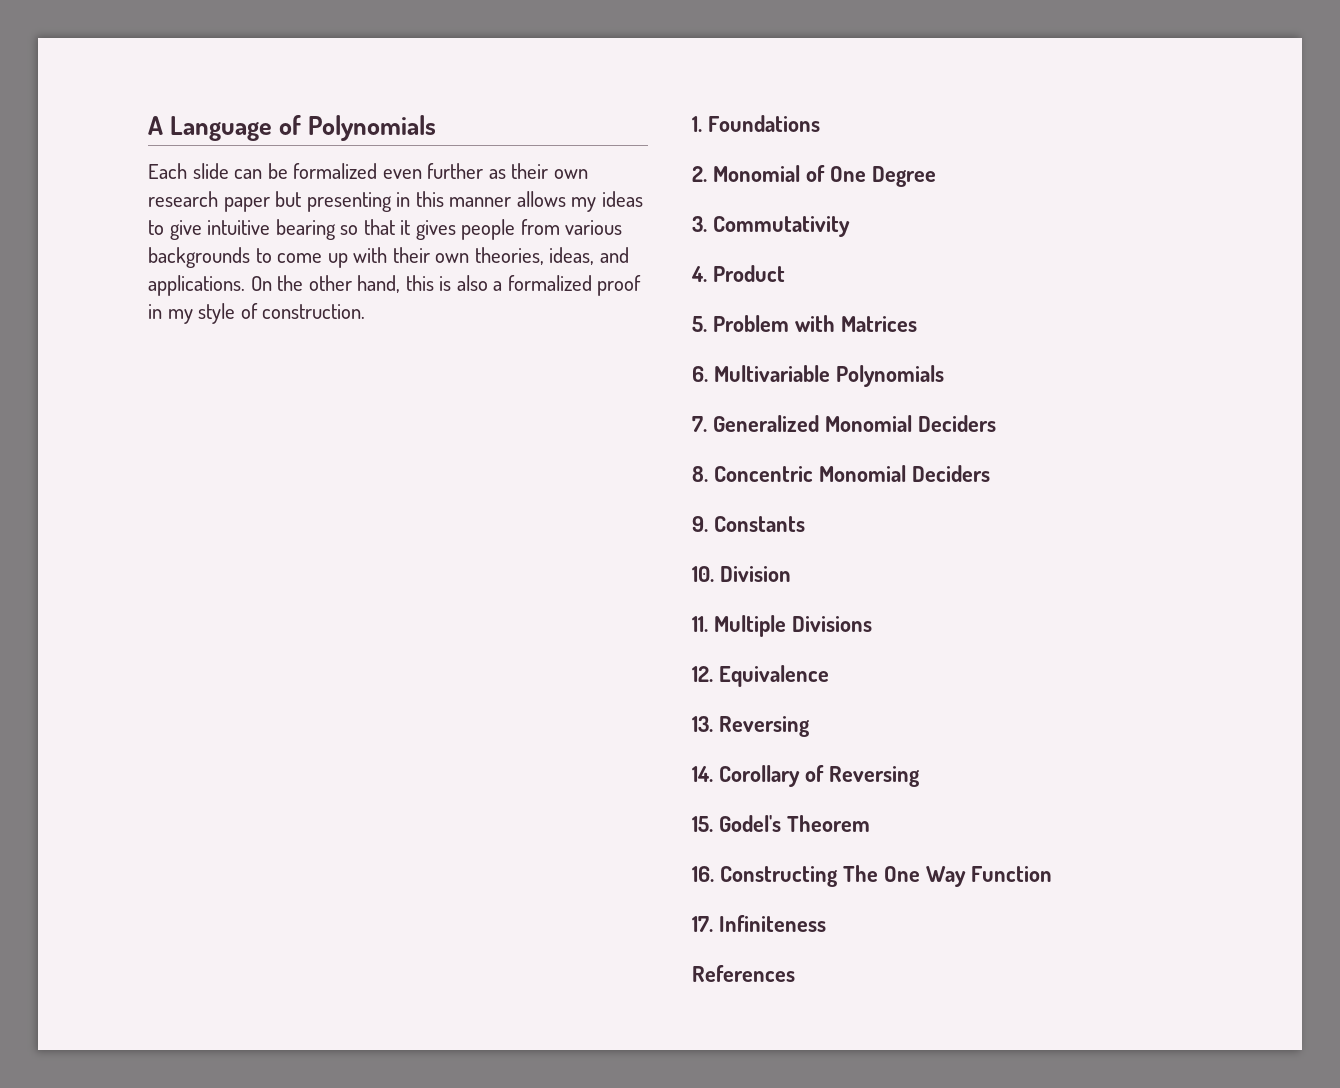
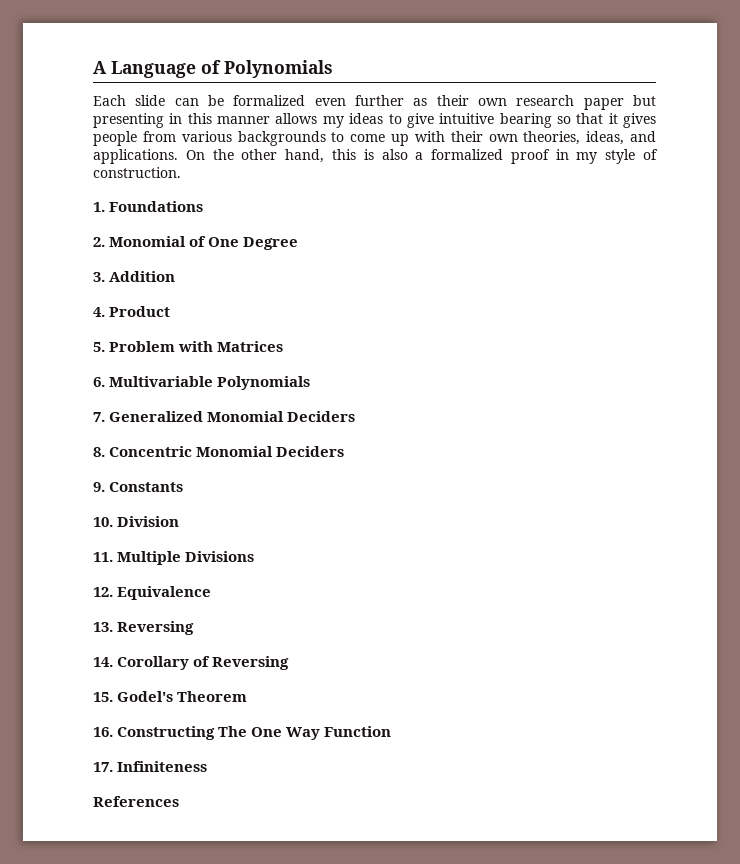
- 3. Commutativity
+ 3. Addition

